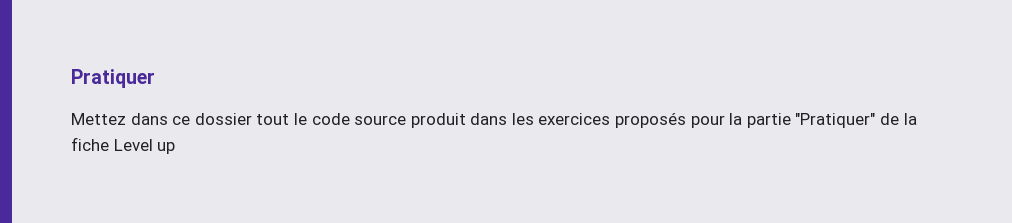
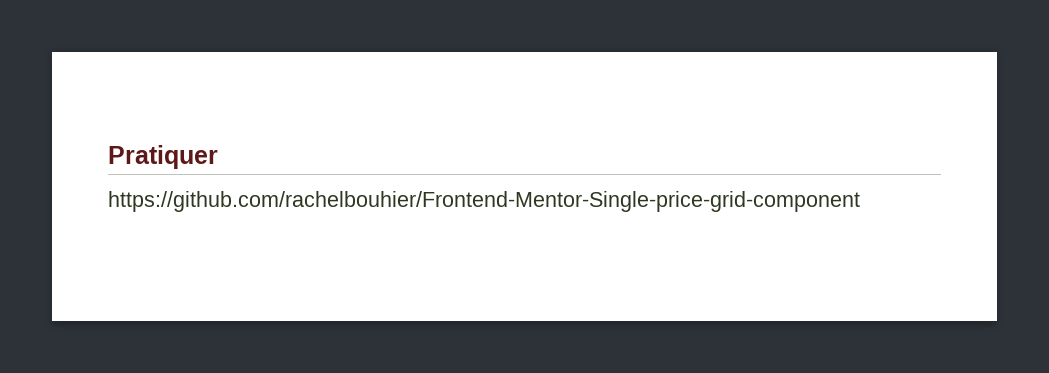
- Mettez dans ce dossier tout le code source produit dans les exercices proposés pour la partie "Pratiquer" de la fiche Level up
+ https://github.com/rachelbouhier/Frontend-Mentor-Single-price-grid-component

